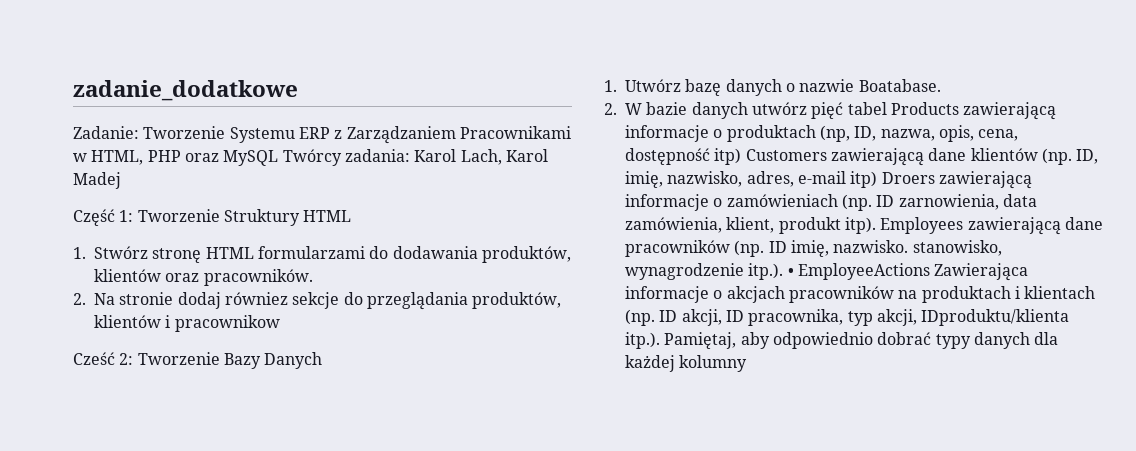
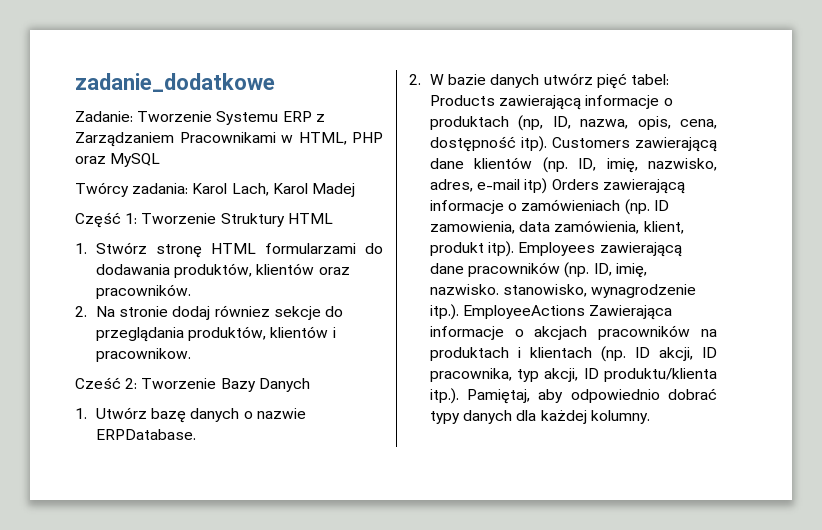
- Zadanie: Tworzenie Systemu ERP z Zarządzaniem Pracownikami w HTML, PHP oraz MySQL Twórcy zadania: Karol Lach, Karol Madej
+ Zadanie: Tworzenie Systemu ERP z Zarządzaniem Pracownikami w HTML, PHP oraz MySQL
+ Twórcy zadania: Karol Lach, Karol Madej
- 2. Na stronie dodaj równiez sekcje do przeglądania produktów, klientów i pracownikow
+ 2. Na stronie dodaj równiez sekcje do przeglądania produktów, klientów i pracownikow.
- 1. Utwórz bazę danych o nazwie Boatabase.
+ 1. Utwórz bazę danych o nazwie ERPDatabase.
- 2. W bazie danych utwórz pięć tabel Products zawierającą informacje o produktach (np, ID, nazwa, opis, cena, dostępność itp) Customers zawierającą dane klientów (np. ID, imię, nazwisko, adres, e-mail itp) Droers zawierającą informacje o zamówieniach (np. ID zarnowienia, data zamówienia, klient, produkt itp).
+ 2. W bazie danych utwórz pięć tabel: Products zawierającą informacje o produktach (np, ID, nazwa, opis, cena, dostępność itp). Customers zawierającą dane klientów (np. ID, imię, nazwisko, adres, e-mail itp) Orders zawierającą informacje o zamówieniach (np. ID zamowienia, data zamówienia, klient, produkt itp).
- Employees zawierającą dane pracowników (np. ID imię, nazwisko. stanowisko, wynagrodzenie itp.). • EmployeeActions Zawierająca informacje o akcjach pracowników na produktach i klientach (np. ID akcji, ID pracownika, typ akcji, IDproduktu/klienta itp.). Pamiętaj, aby odpowiednio dobrać typy danych dla każdej kolumny
+ Employees zawierającą dane pracowników (np. ID, imię, nazwisko. stanowisko, wynagrodzenie itp.). EmployeeActions Zawierająca informacje o akcjach pracowników na produktach i klientach (np. ID akcji, ID pracownika, typ akcji, ID produktu/klienta itp.). Pamiętaj, aby odpowiednio dobrać typy danych dla każdej kolumny.

